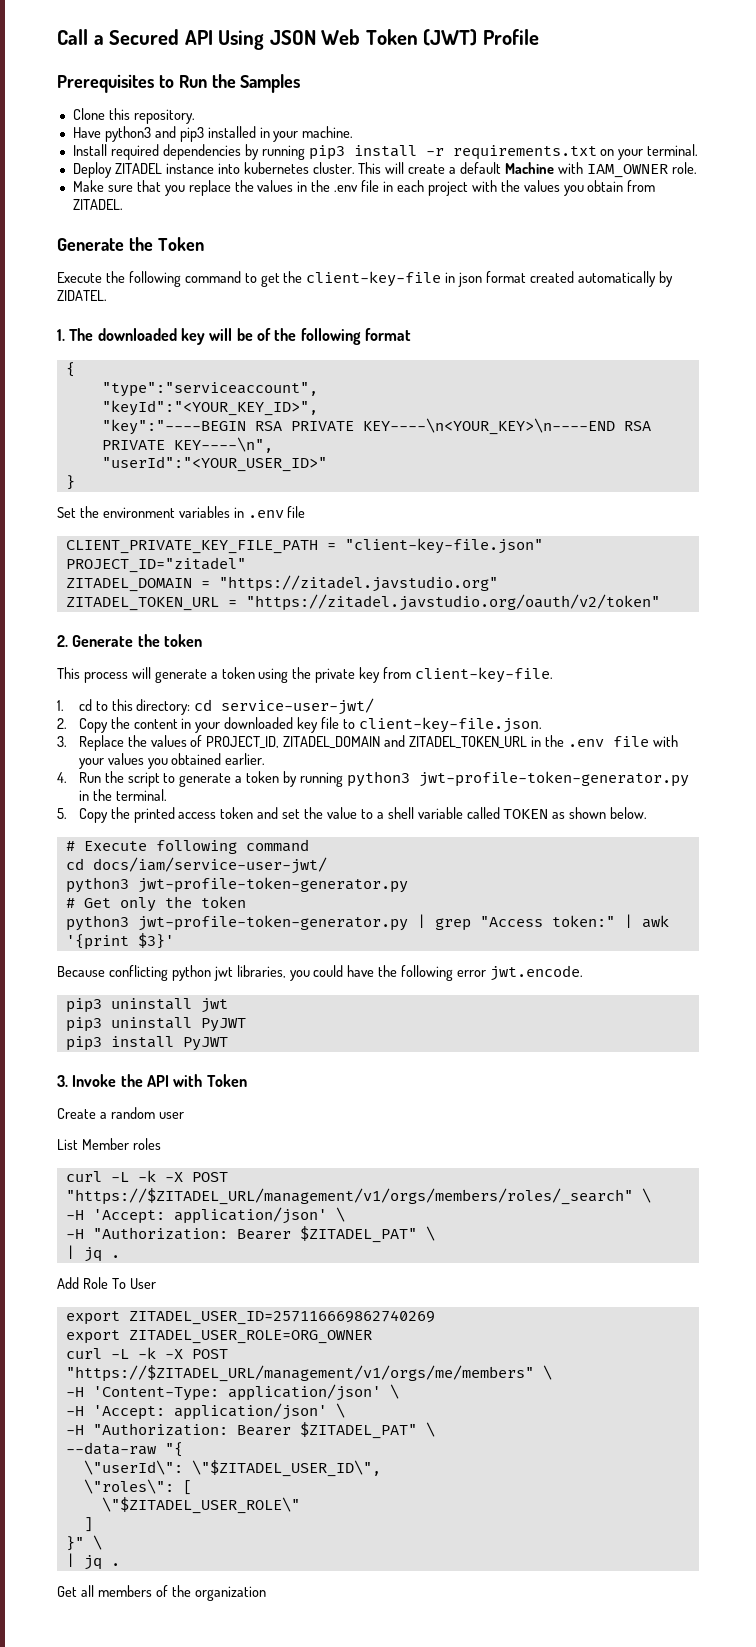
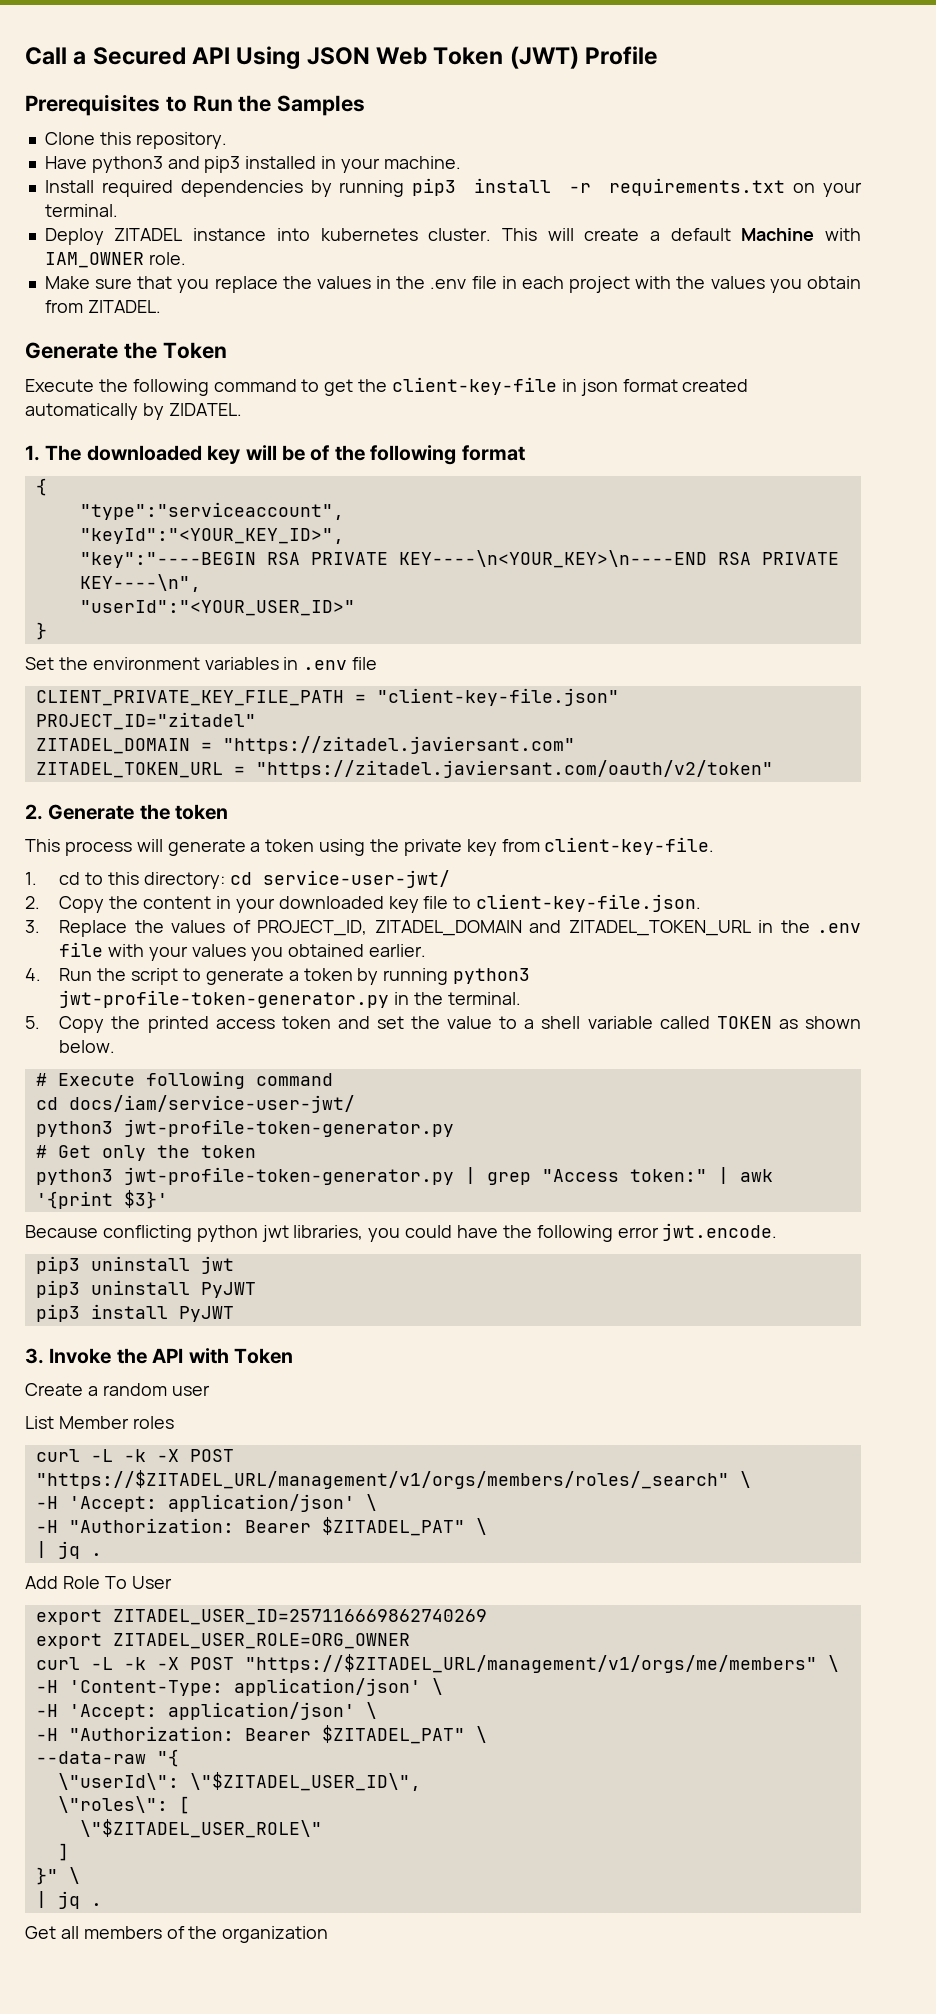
- ZITADEL_DOMAIN = "https://zitadel.javstudio.org"
+ ZITADEL_DOMAIN = "https://zitadel.javiersant.com"
- ZITADEL_TOKEN_URL = "https://zitadel.javstudio.org/oauth/v2/token"
+ ZITADEL_TOKEN_URL = "https://zitadel.javiersant.com/oauth/v2/token"

